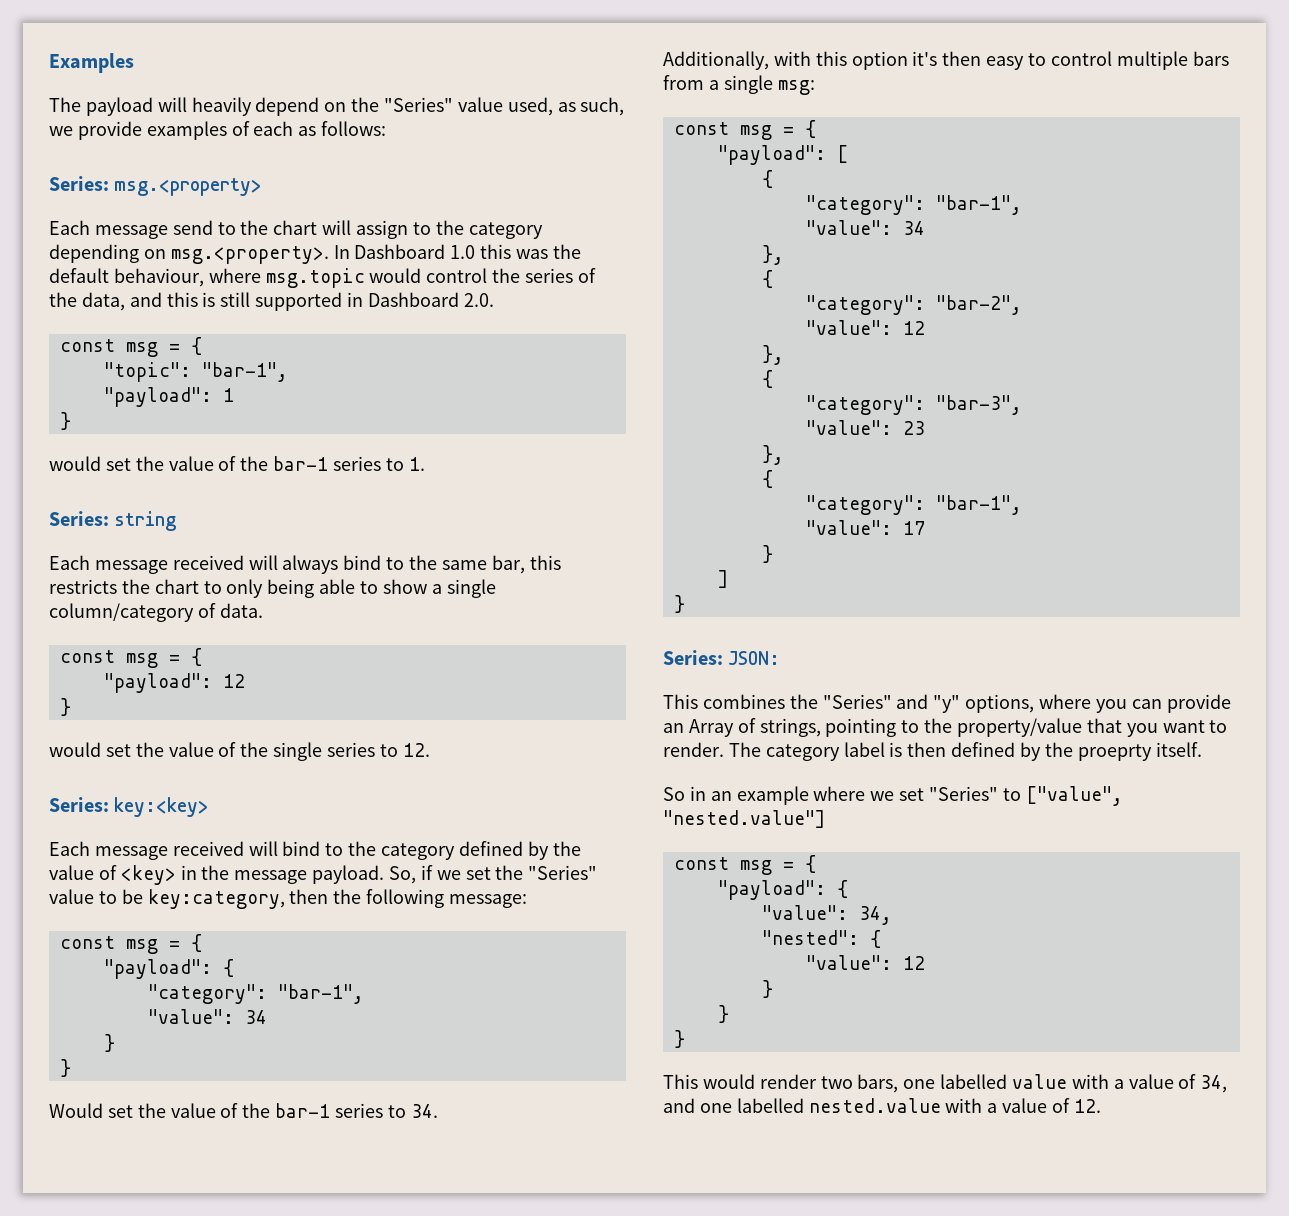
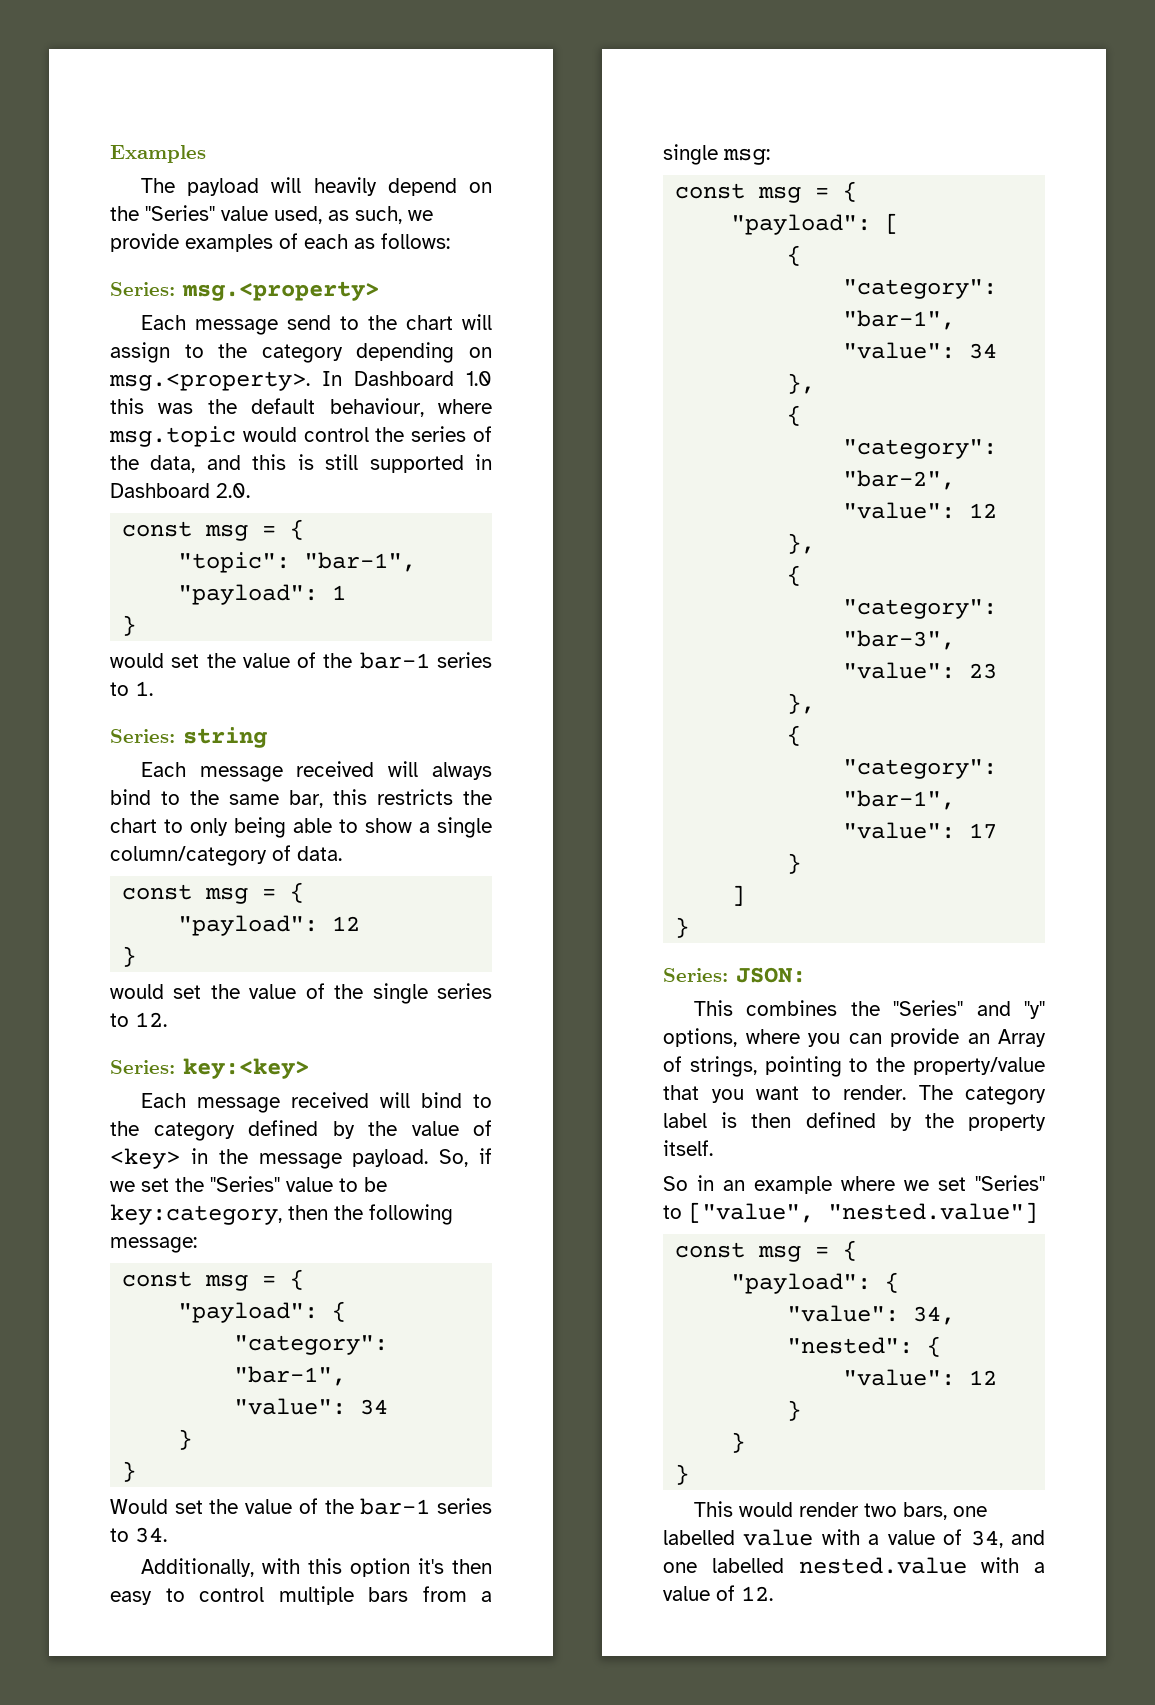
- The category label is then defined by the proeprty itself.
+ The category label is then defined by the property itself.

